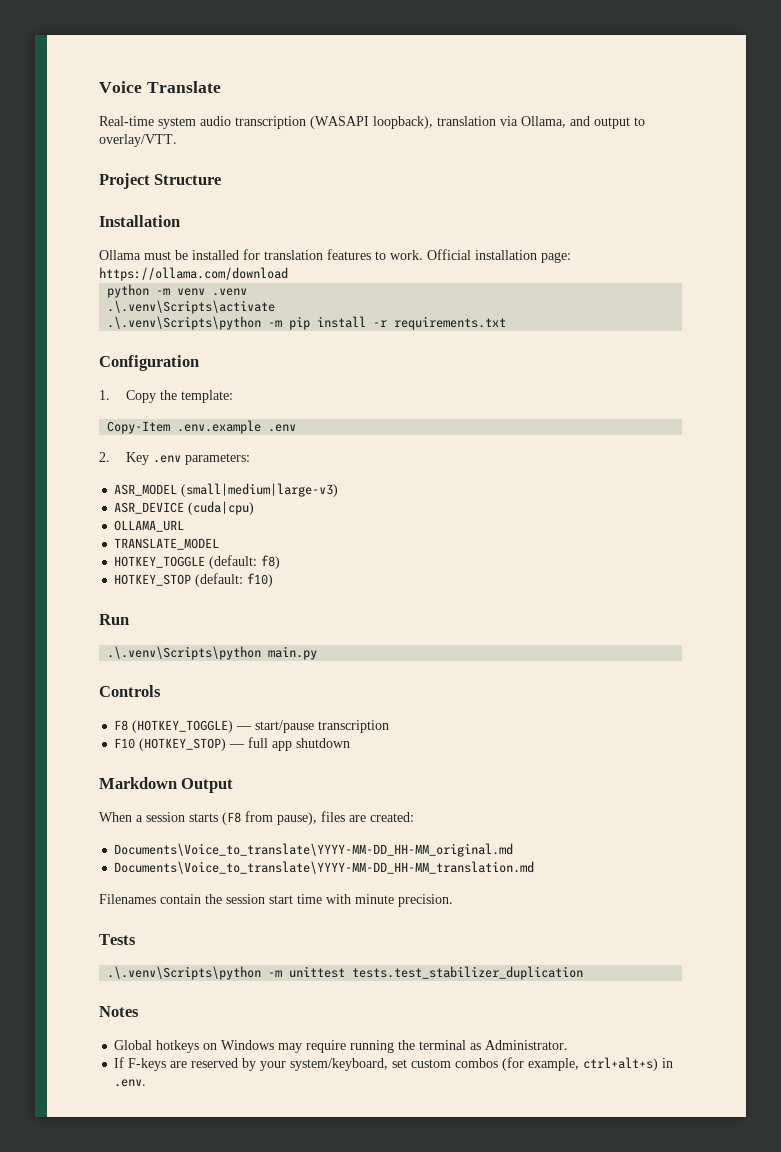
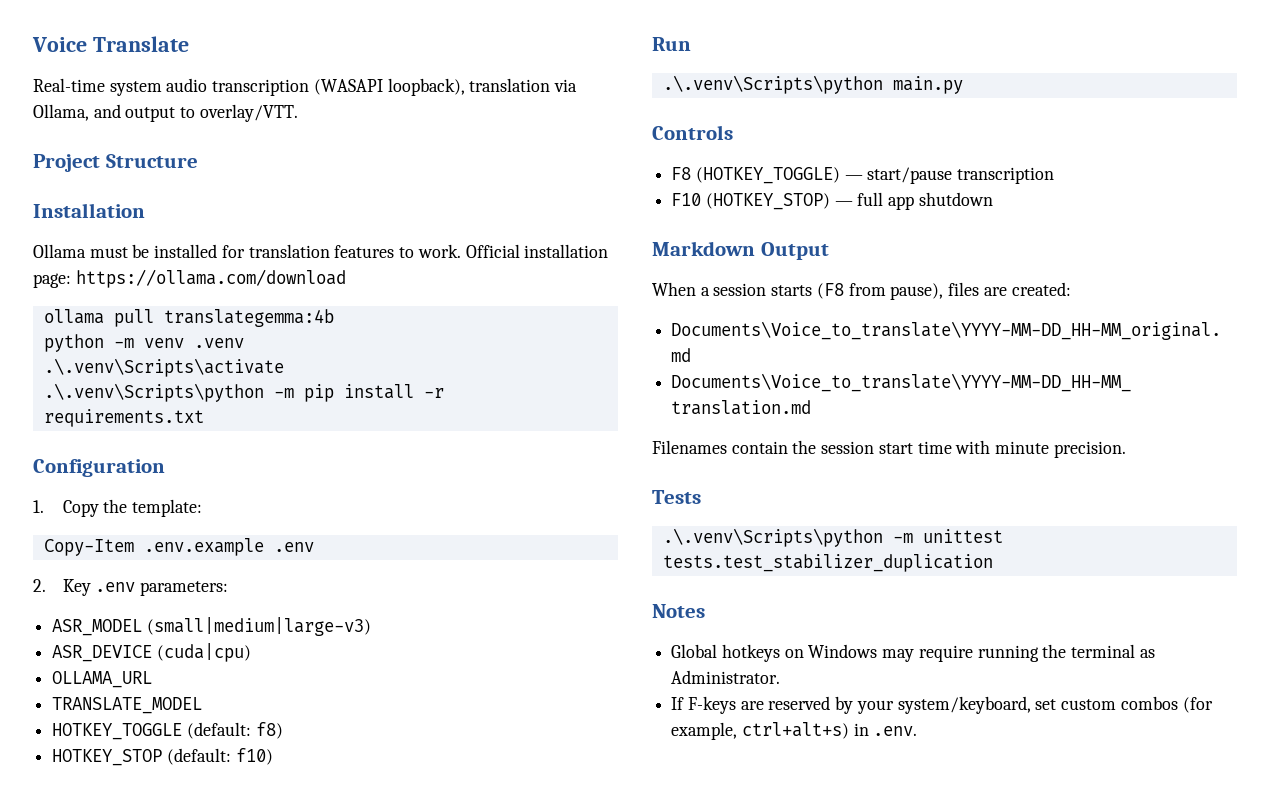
+ ollama pull translategemma:4b

